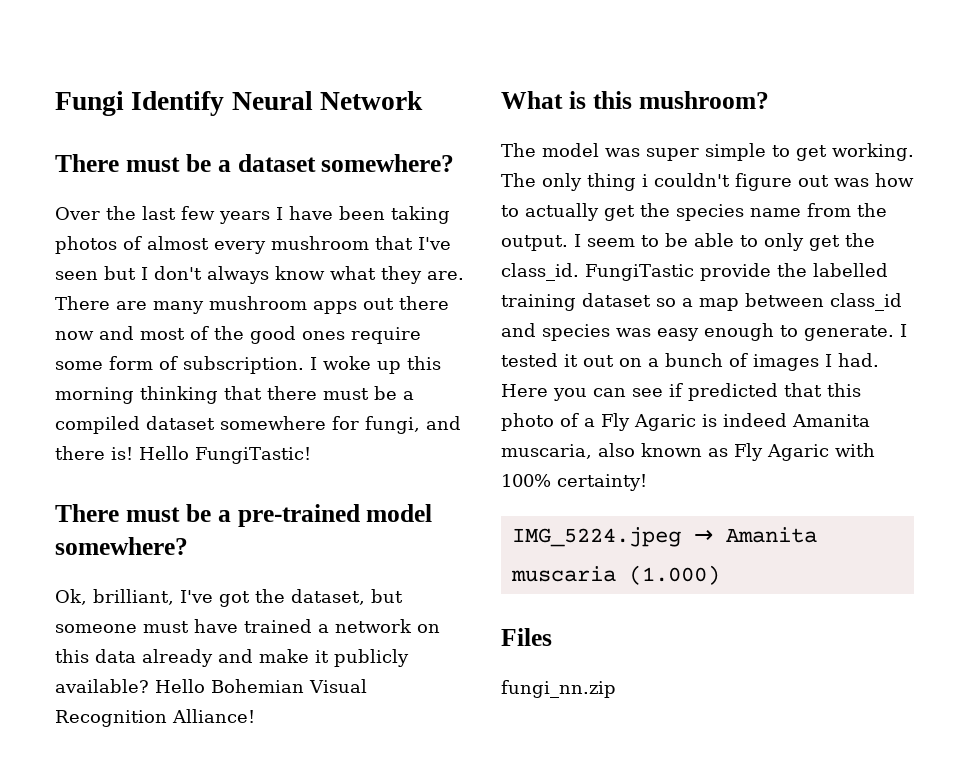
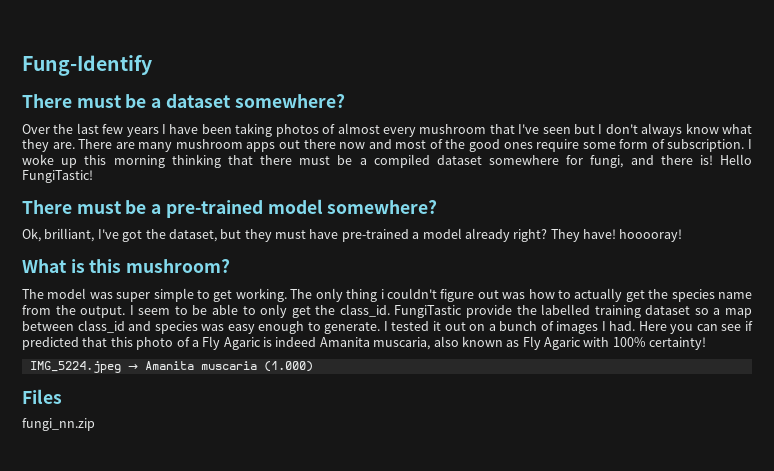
- Fungi Identify Neural Network
+ Fung-Identify
- Ok, brilliant, I've got the dataset, but someone must have trained a network on this data already and make it publicly available? Hello Bohemian Visual Recognition Alliance!
+ Ok, brilliant, I've got the dataset, but they must have pre-trained a model already right? They have! hooooray!

